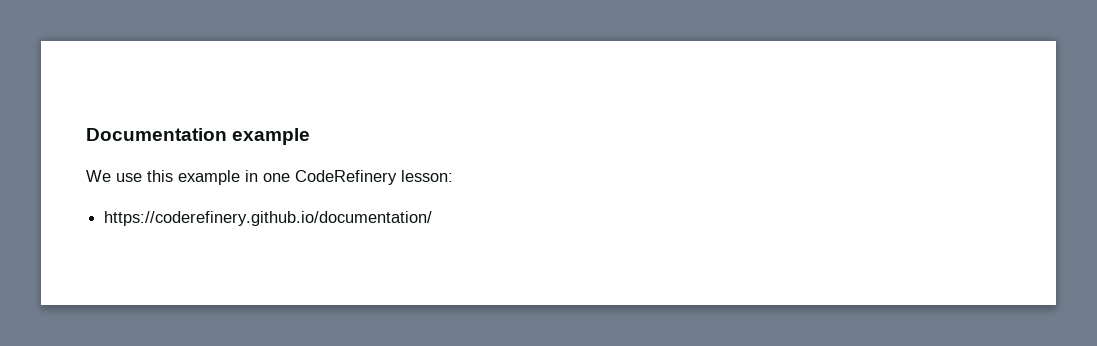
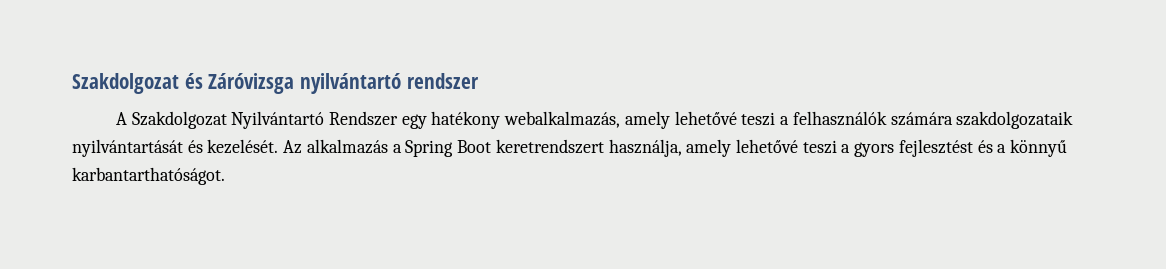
- Documentation example
- We use this example in one CodeRefinery lesson:
- https://coderefinery.github.io/documentation/
+ Szakdolgozat és Záróvizsga nyilvántartó rendszer
+ A Szakdolgozat Nyilvántartó Rendszer egy hatékony webalkalmazás, amely lehetővé teszi a felhasználók számára szakdolgozataik nyilvántartását és kezelését. Az alkalmazás a Spring Boot keretrendszert használja, amely lehetővé teszi a gyors fejlesztést és a könnyű karbantarthatóságot.

